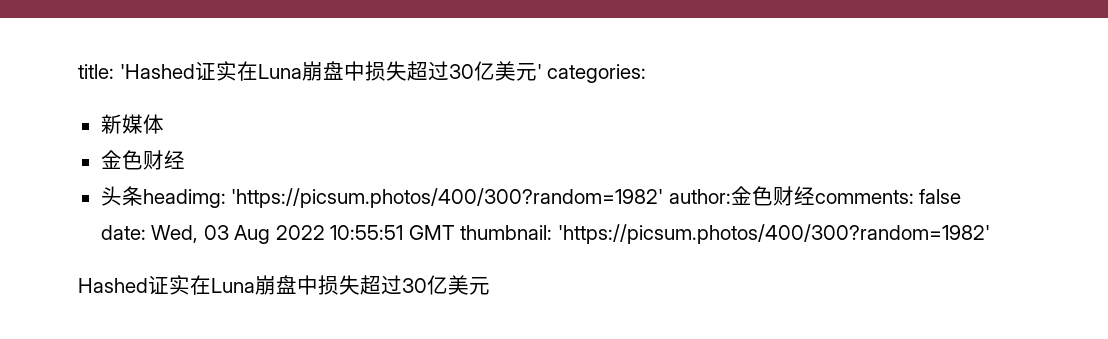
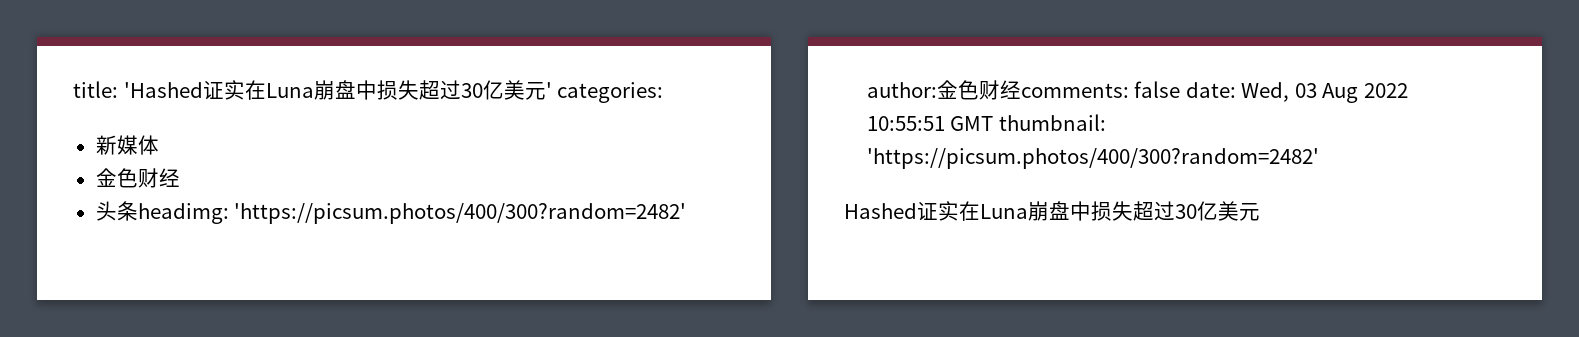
- 头条headimg: 'https://picsum.photos/400/300?random=1982' author:金色财经comments: false date: Wed, 03 Aug 2022 10:55:51 GMT thumbnail: 'https://picsum.photos/400/300?random=1982'
+ 头条headimg: 'https://picsum.photos/400/300?random=2482' author:金色财经comments: false date: Wed, 03 Aug 2022 10:55:51 GMT thumbnail: 'https://picsum.photos/400/300?random=2482'

